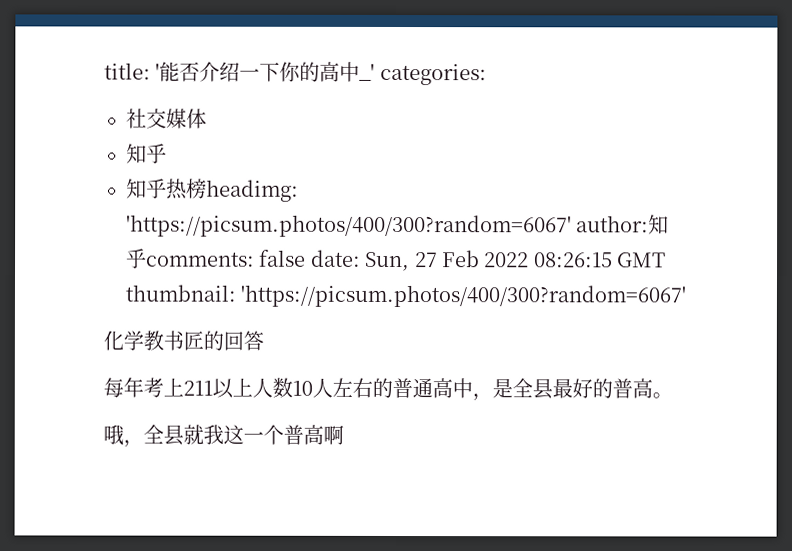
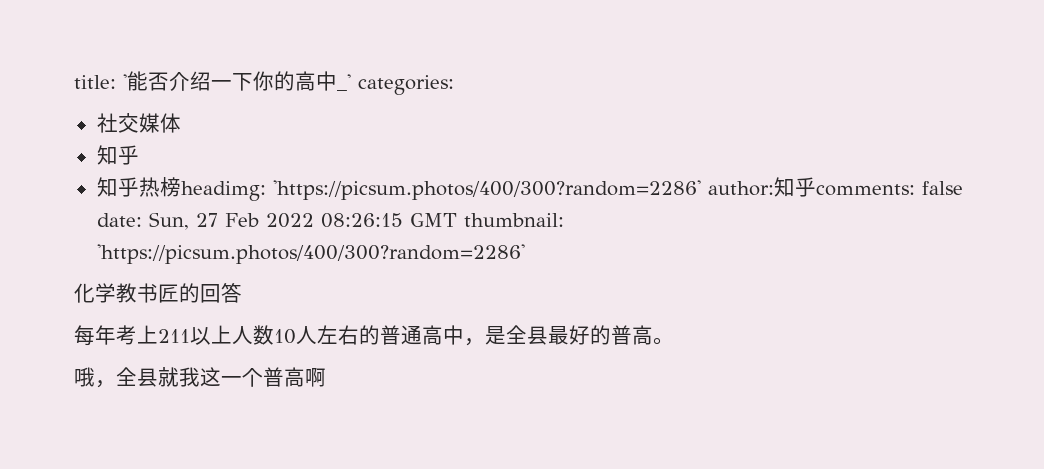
- 知乎热榜headimg: 'https://picsum.photos/400/300?random=6067' author:知乎comments: false date: Sun, 27 Feb 2022 08:26:15 GMT thumbnail: 'https://picsum.photos/400/300?random=6067'
+ 知乎热榜headimg: 'https://picsum.photos/400/300?random=2286' author:知乎comments: false date: Sun, 27 Feb 2022 08:26:15 GMT thumbnail: 'https://picsum.photos/400/300?random=2286'

